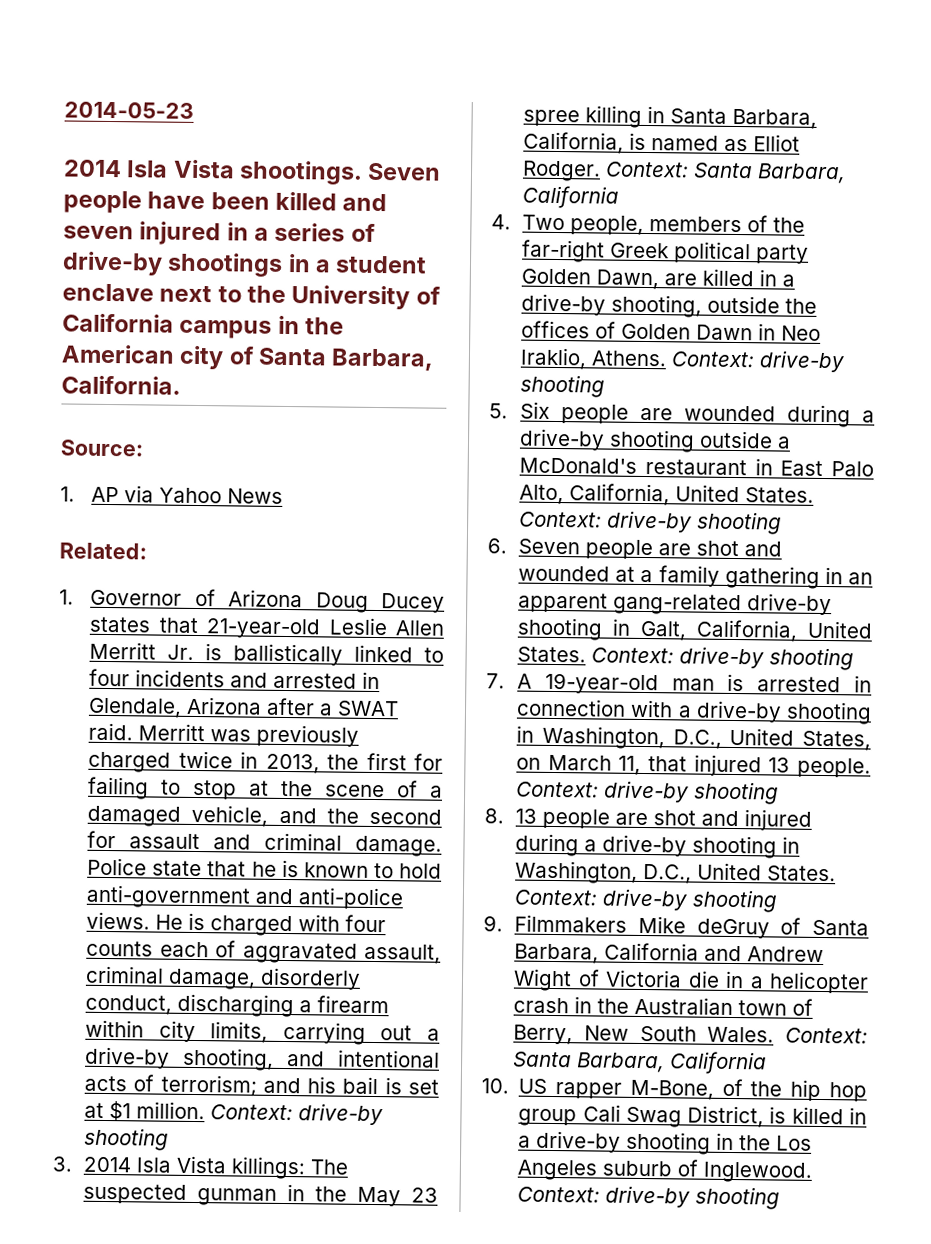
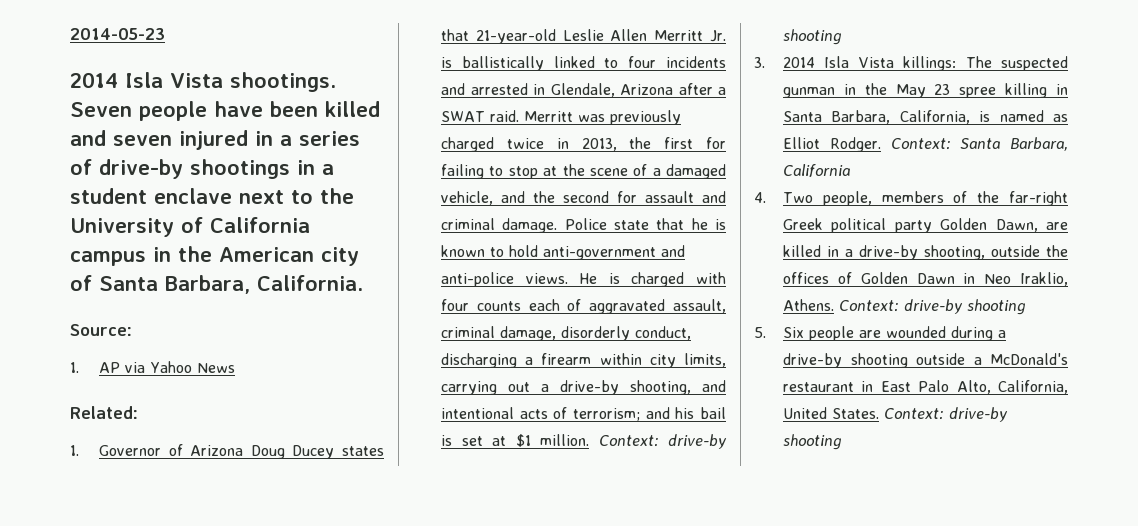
- 6. Seven people are shot and wounded at a family gathering in an apparent gang-related drive-by shooting in Galt, California, United States. Context: drive-by shooting
- 7. A 19-year-old man is arrested in connection with a drive-by shooting in Washington, D.C., United States, on March 11, that injured 13 people. Context: drive-by shooting
- 8. 13 people are shot and injured during a drive-by shooting in Washington, D.C., United States. Context: drive-by shooting
- 9. Filmmakers Mike deGruy of Santa Barbara, California and Andrew Wight of Victoria die in a helicopter crash in the Australian town of Berry, New South Wales. Context: Santa Barbara, California
- 10. US rapper M-Bone, of the hip hop group Cali Swag District, is killed in a drive-by shooting in the Los Angeles suburb of Inglewood. Context: drive-by shooting

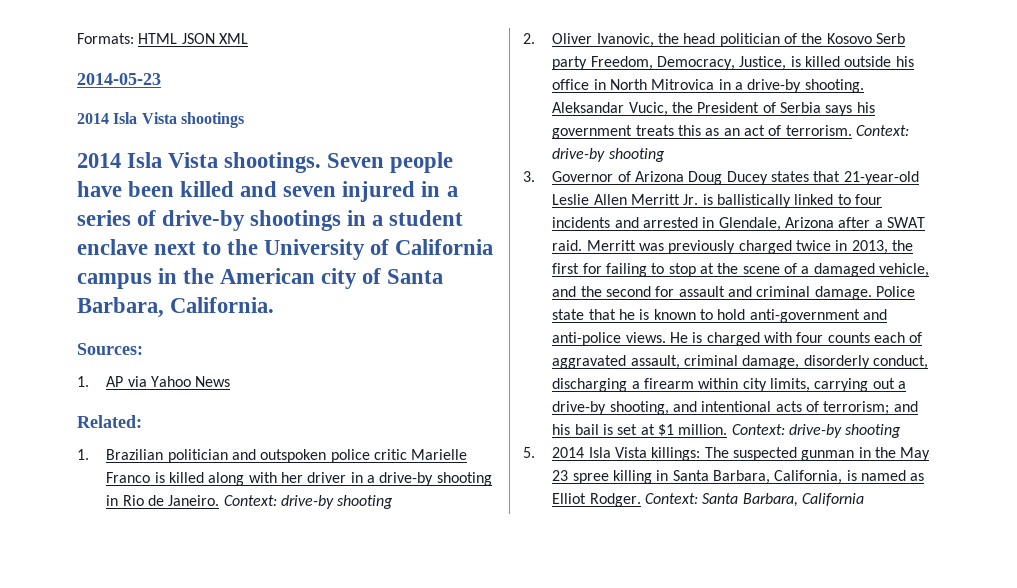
+ Formats: HTML JSON XML
  2014-05-23
+ 2014 Isla Vista shootings
- Source:
+ Sources:
- 1. Governor of Arizona Doug Ducey states that 21-year-old Leslie Allen Merritt Jr. is ballistically linked to four incidents and arrested in Glendale, Arizona after a SWAT raid.
+ 1. Brazilian politician and outspoken police critic Marielle Franco is killed along with her driver in a drive-by shooting in Rio de Janeiro. Context: drive-by shooting
+ 2. Oliver Ivanovic, the head politician of the Kosovo Serb party Freedom, Democracy, Justice, is killed outside his office in North Mitrovica in a drive-by shooting. Aleksandar Vucic, the President of Serbia says his government treats this as an act of terrorism. Context: drive-by shooting
+ 3. Governor of Arizona Doug Ducey states that 21-year-old Leslie Allen Merritt Jr. is ballistically linked to four incidents and arrested in Glendale, Arizona after a SWAT raid.
- 3. 2014 Isla Vista killings: The suspected gunman in the May 23 spree killing in Santa Barbara, California, is named as Elliot Rodger.
+ 5. 2014 Isla Vista killings: The suspected gunman in the May 23 spree killing in Santa Barbara, California, is named as Elliot Rodger.
- 4. Two people, members of the far-right Greek political party Golden Dawn, are killed in a drive-by shooting, outside the offices of Golden Dawn in Neo Iraklio, Athens. Context: drive-by shooting
- 5. Six people are wounded during a drive-by shooting outside a McDonald's restaurant in East Palo Alto, California, United States. Context: drive-by shooting

